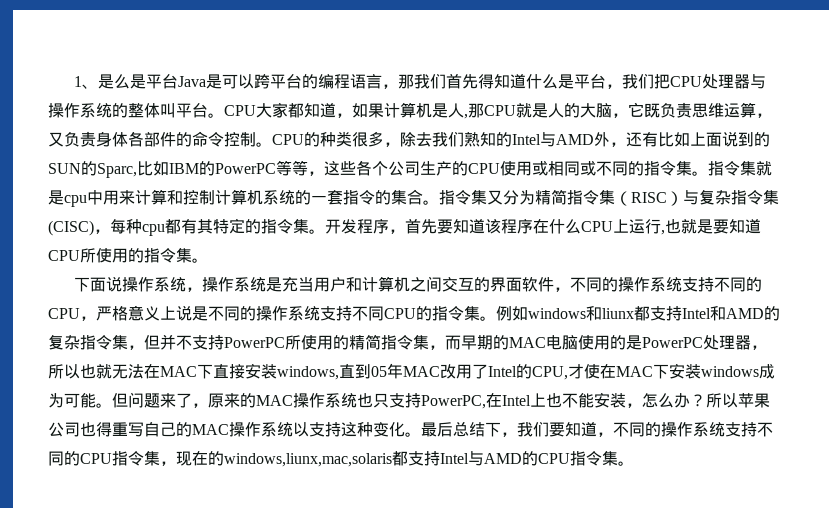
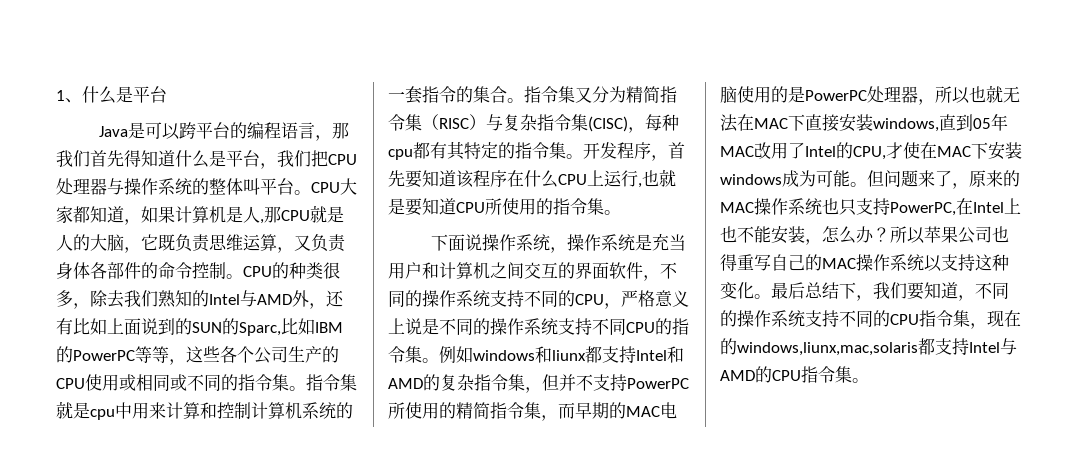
- 1、是么是平台Java是可以跨平台的编程语言，那我们首先得知道什么是平台，我们把CPU处理器与操作系统的整体叫平台。
+ 1、什么是平台
+ Java是可以跨平台的编程语言，那我们首先得知道什么是平台，我们把CPU处理器与操作系统的整体叫平台。

